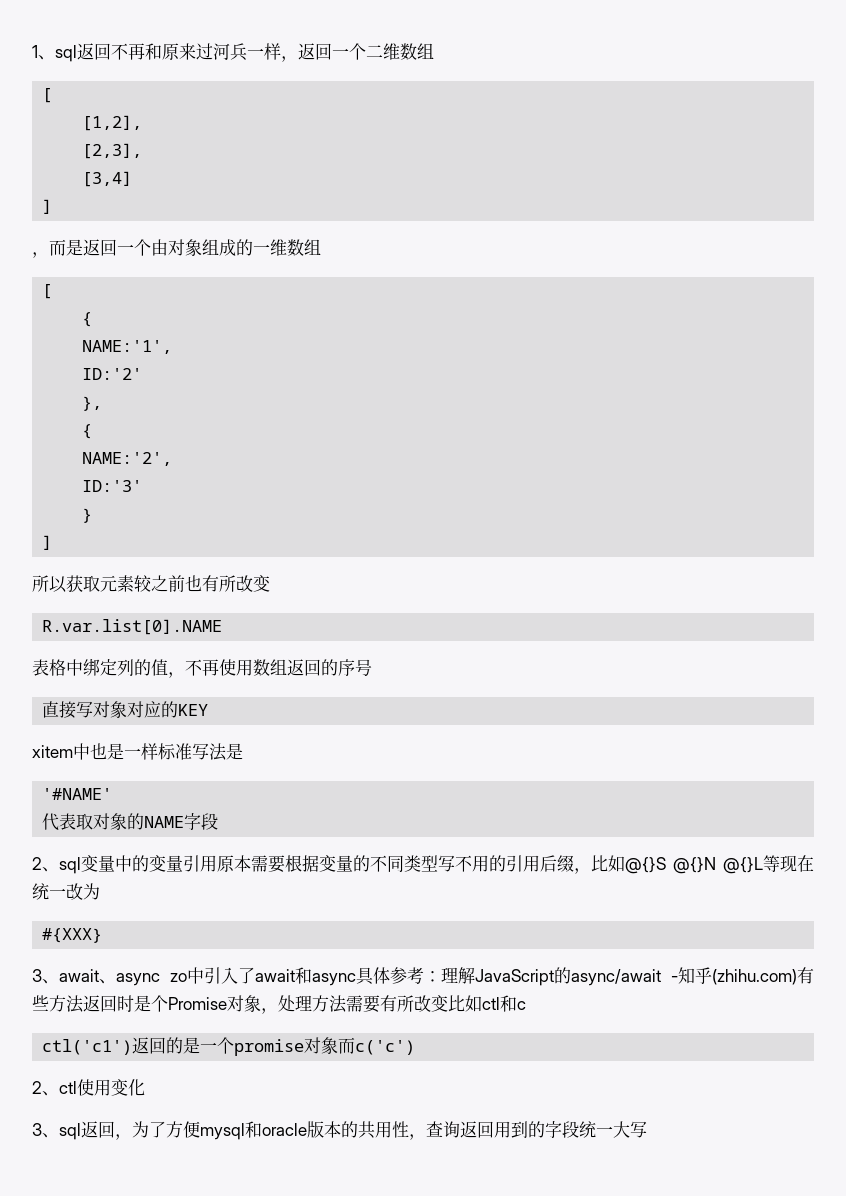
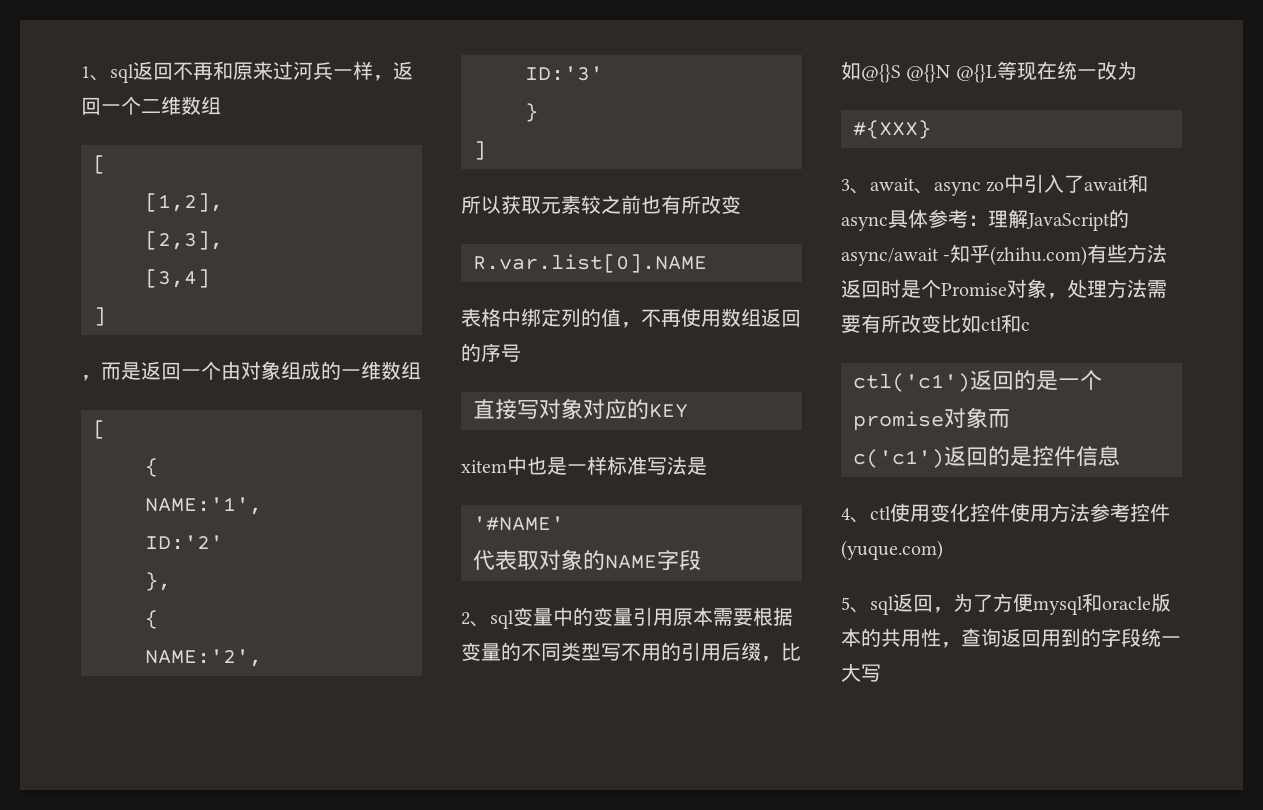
- ctl('c1')返回的是一个promise对象而c('c')
- 2、ctl使用变化
- 3、sql返回，为了方便mysql和oracle版本的共用性，查询返回用到的字段统一大写
+ ctl('c1')返回的是一个promise对象而
+ c('c1')返回的是控件信息
+ 4、ctl使用变化控件使用方法参考控件(yuque.com)
+ 5、sql返回，为了方便mysql和oracle版本的共用性，查询返回用到的字段统一大写

